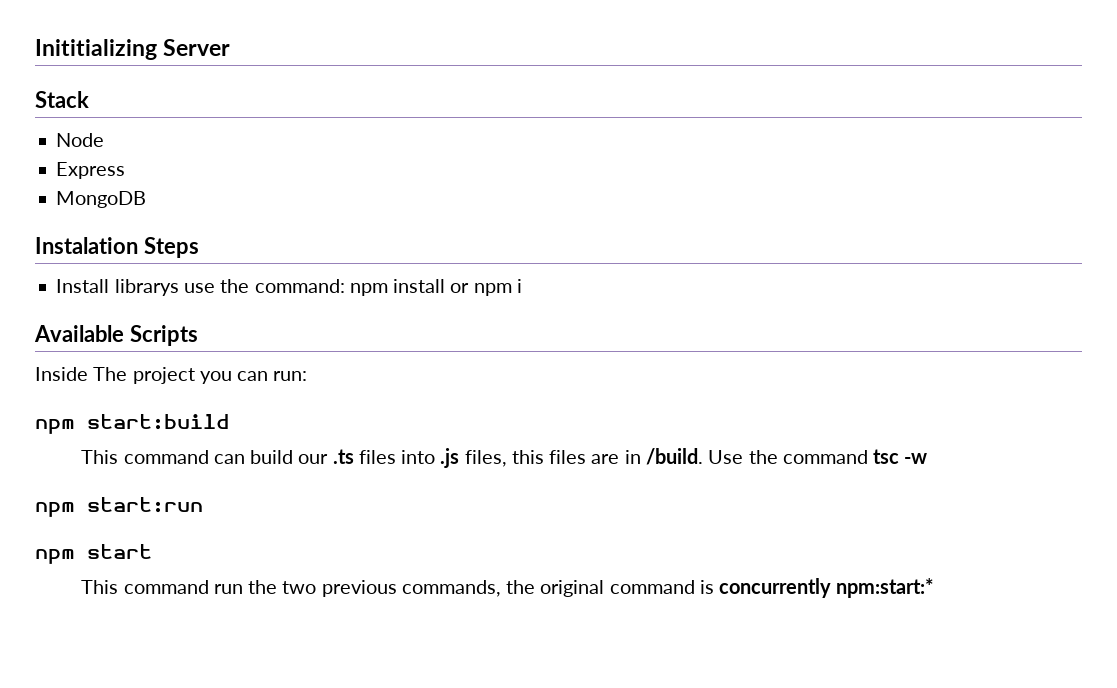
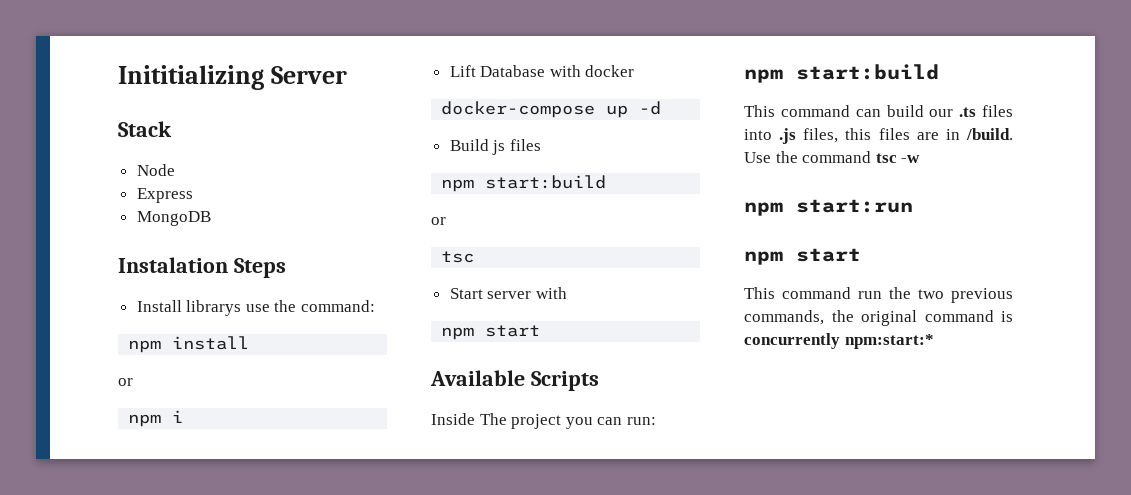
- Install librarys use the command: npm install or npm i
+ Install librarys use the command:
+ npm install
+ or
+ npm i
+ Lift Database with docker
+ docker-compose up -d
+ Build js files
+ npm start:build
+ or
+ tsc
+ Start server with
+ npm start

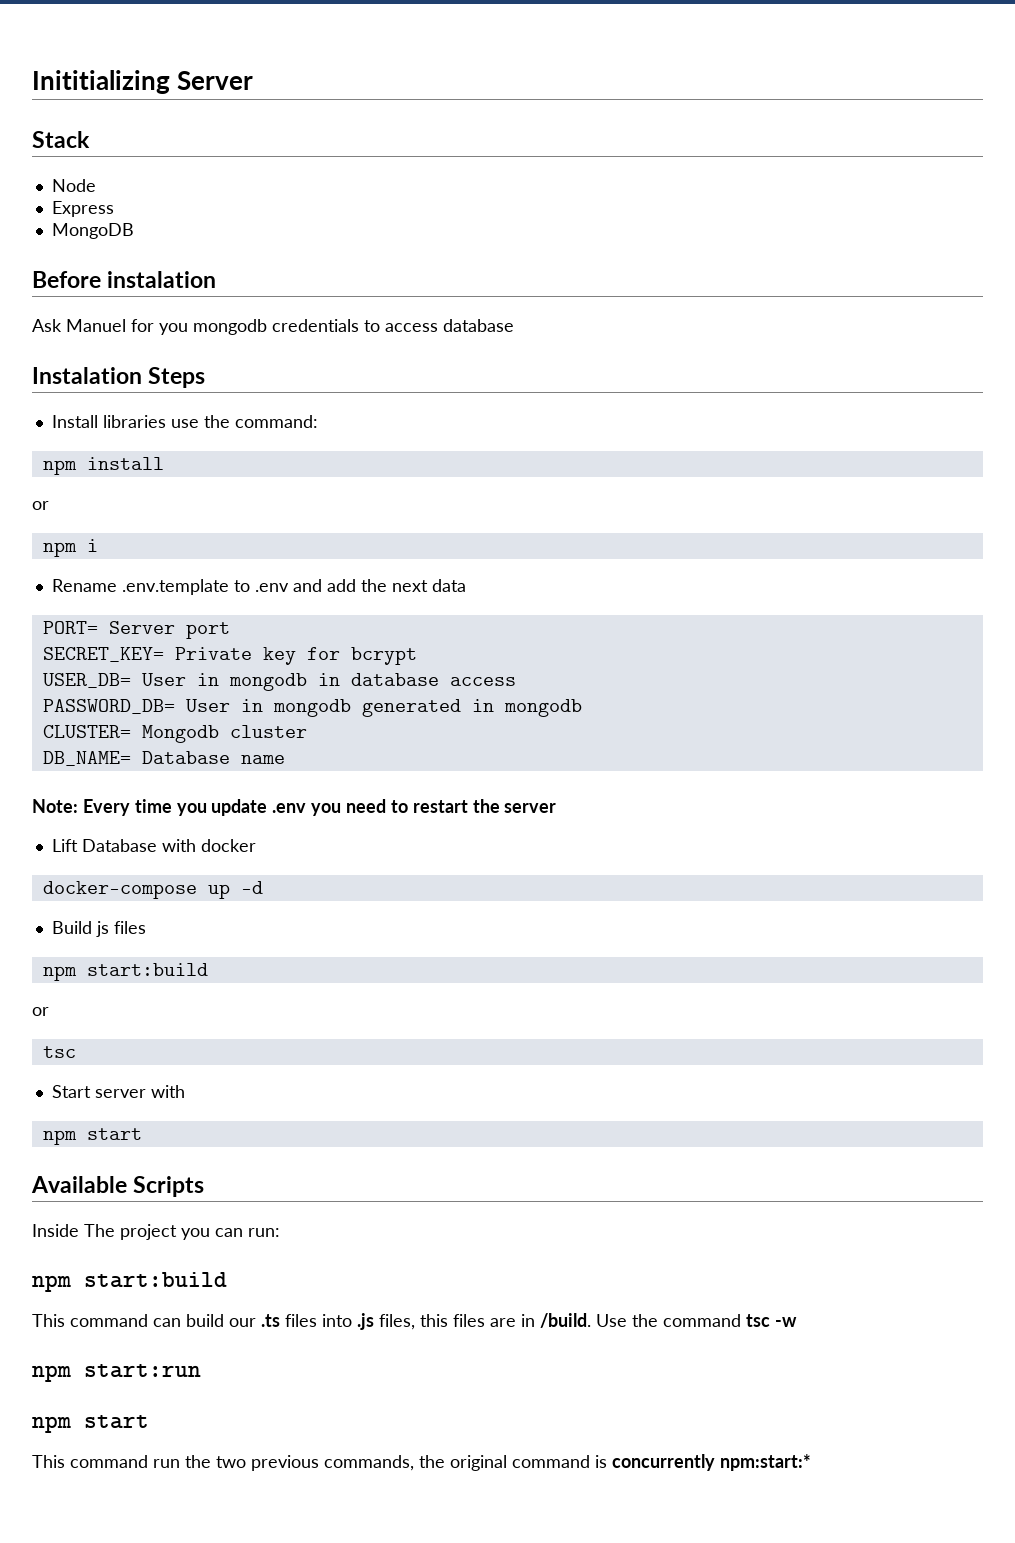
+ Before instalation
+ Ask Manuel for you mongodb credentials to access database
- Install librarys use the command:
+ Install libraries use the command:
+ Rename .env.template to .env and add the next data
+ PORT= Server port
+ SECRET_KEY= Private key for bcrypt
+ USER_DB= User in mongodb in database access
+ PASSWORD_DB= User in mongodb generated in mongodb
+ CLUSTER= Mongodb cluster
+ DB_NAME= Database name
+ Note: Every time you update .env you need to restart the server

